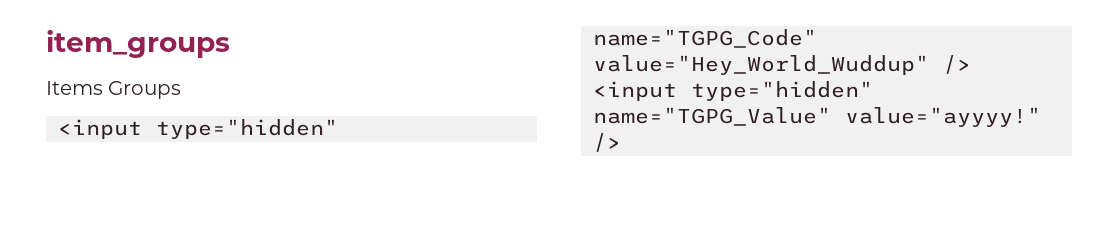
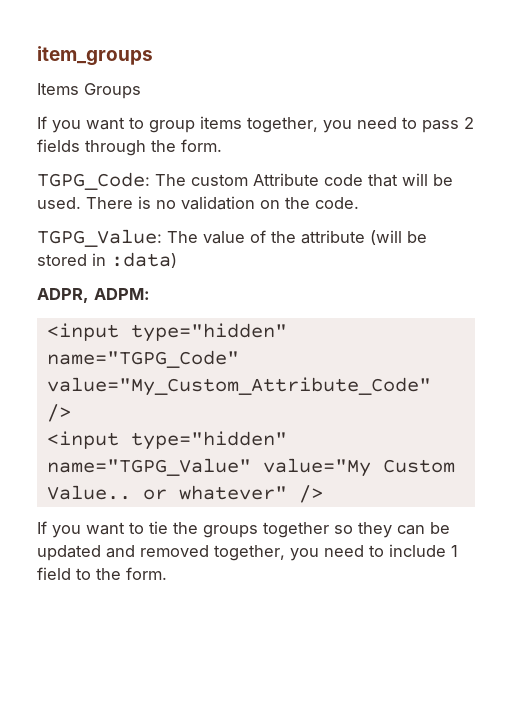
+ If you want to group items together, you need to pass 2 fields through the form.
+ TGPG_Code: The custom Attribute code that will be used. There is no validation on the code.
+ TGPG_Value: The value of the attribute (will be stored in :data)
+ ADPR, ADPM:
- <input type="hidden" name="TGPG_Code" value="Hey_World_Wuddup" />
+ <input type="hidden" name="TGPG_Code" value="My_Custom_Attribute_Code" />
- <input type="hidden" name="TGPG_Value" value="ayyyy!" />
+ <input type="hidden" name="TGPG_Value" value="My Custom Value.. or whatever" />
+ If you want to tie the groups together so they can be updated and removed together, you need to include 1 field to the form.

